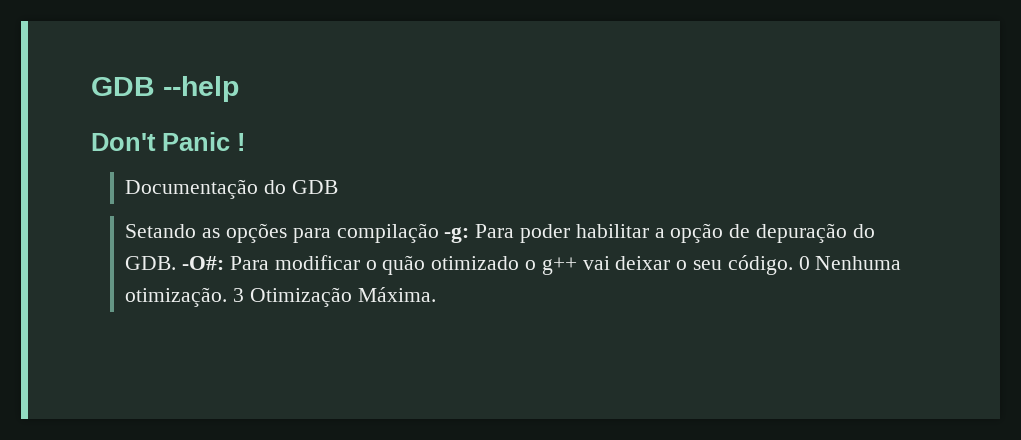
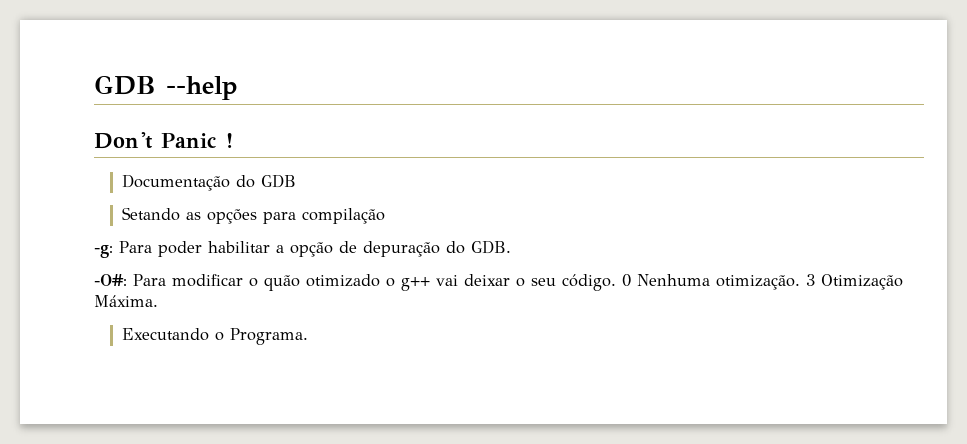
- Setando as opções para compilação -g: Para poder habilitar a opção de depuração do GDB. -O#: Para modificar o quão otimizado o g++ vai deixar o seu código.
+ Setando as opções para compilação
+ -g: Para poder habilitar a opção de depuração do GDB.
+ -O#: Para modificar o quão otimizado o g++ vai deixar o seu código.
+ Executando o Programa.

